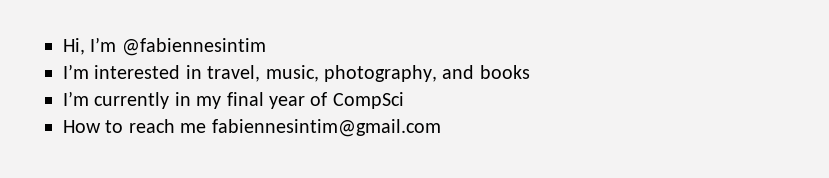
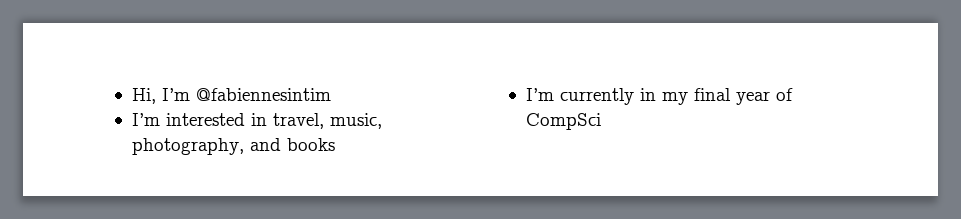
- How to reach me fabiennesintim@gmail.com

